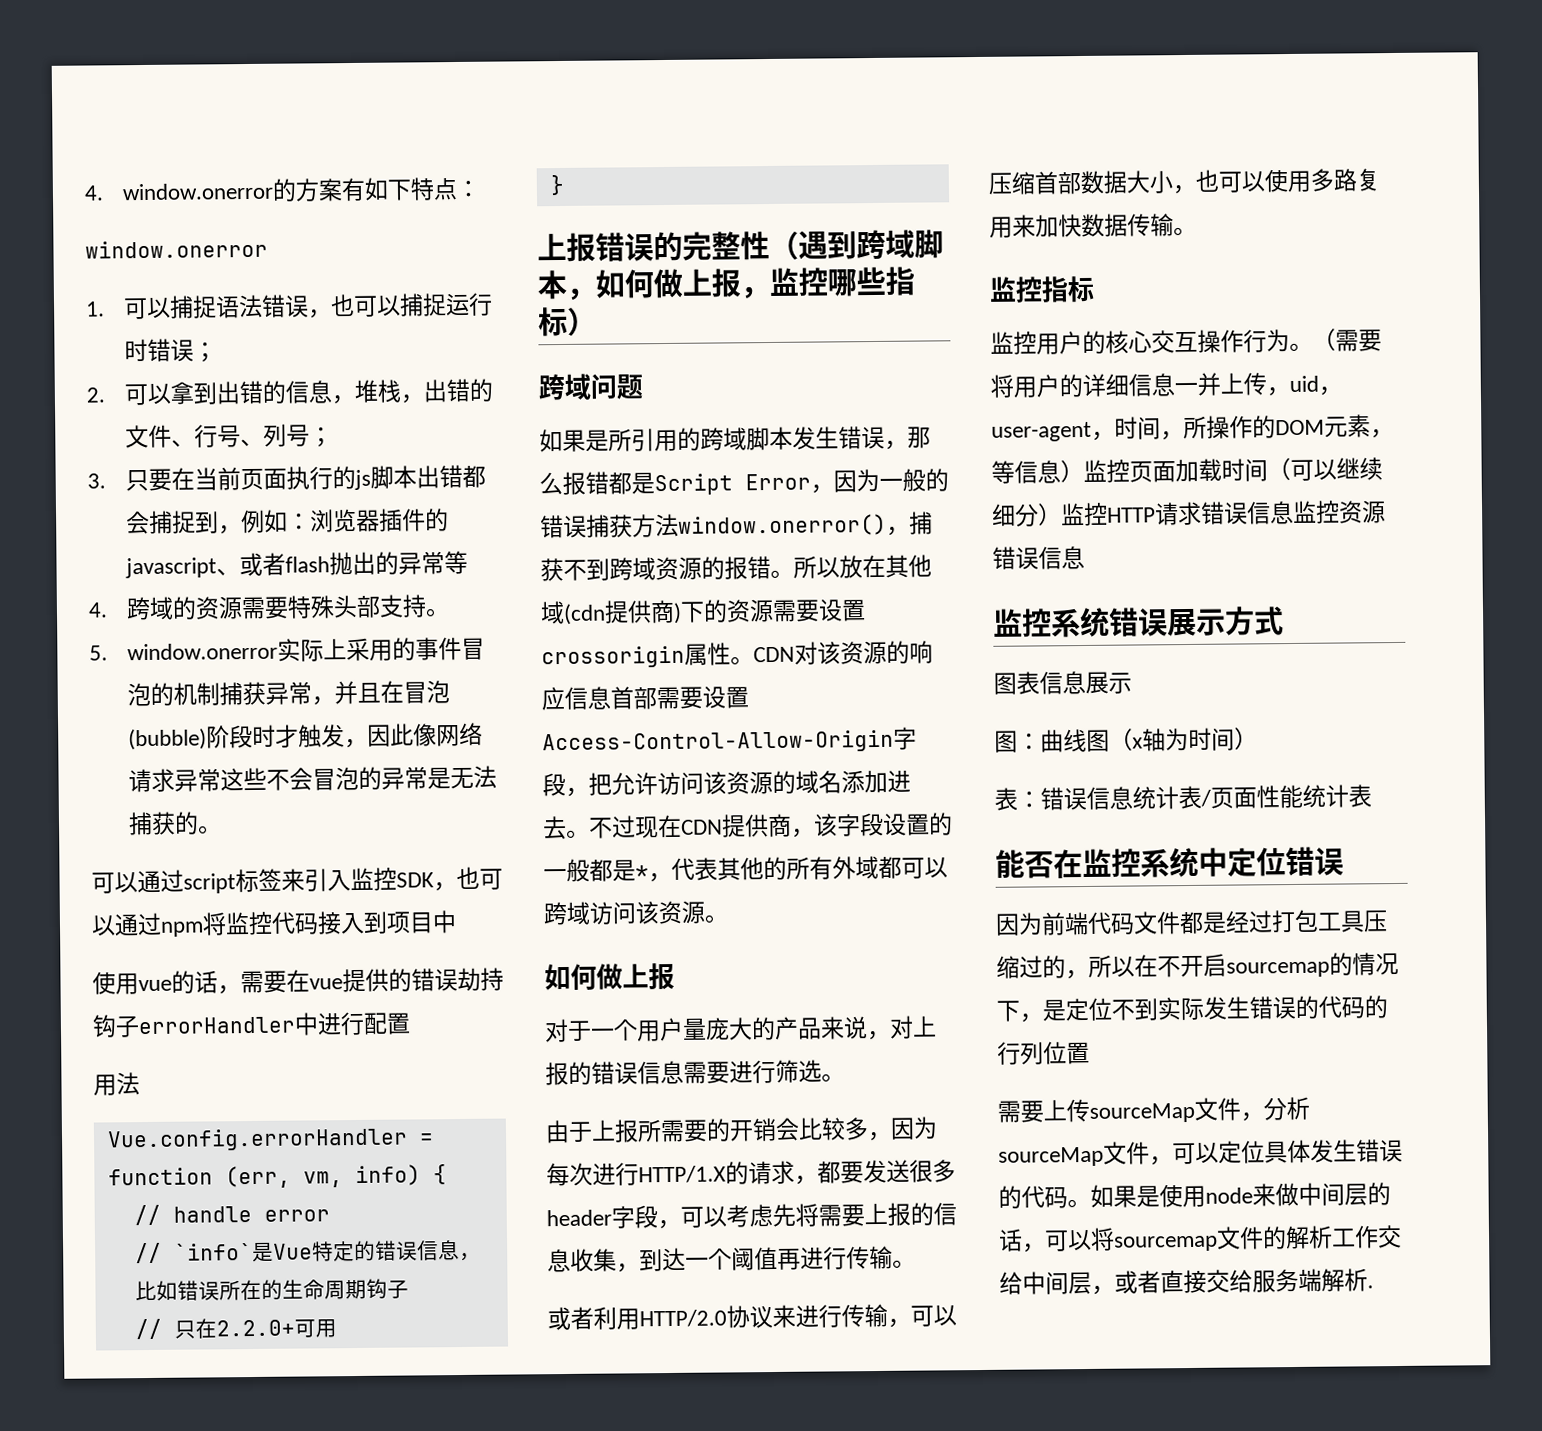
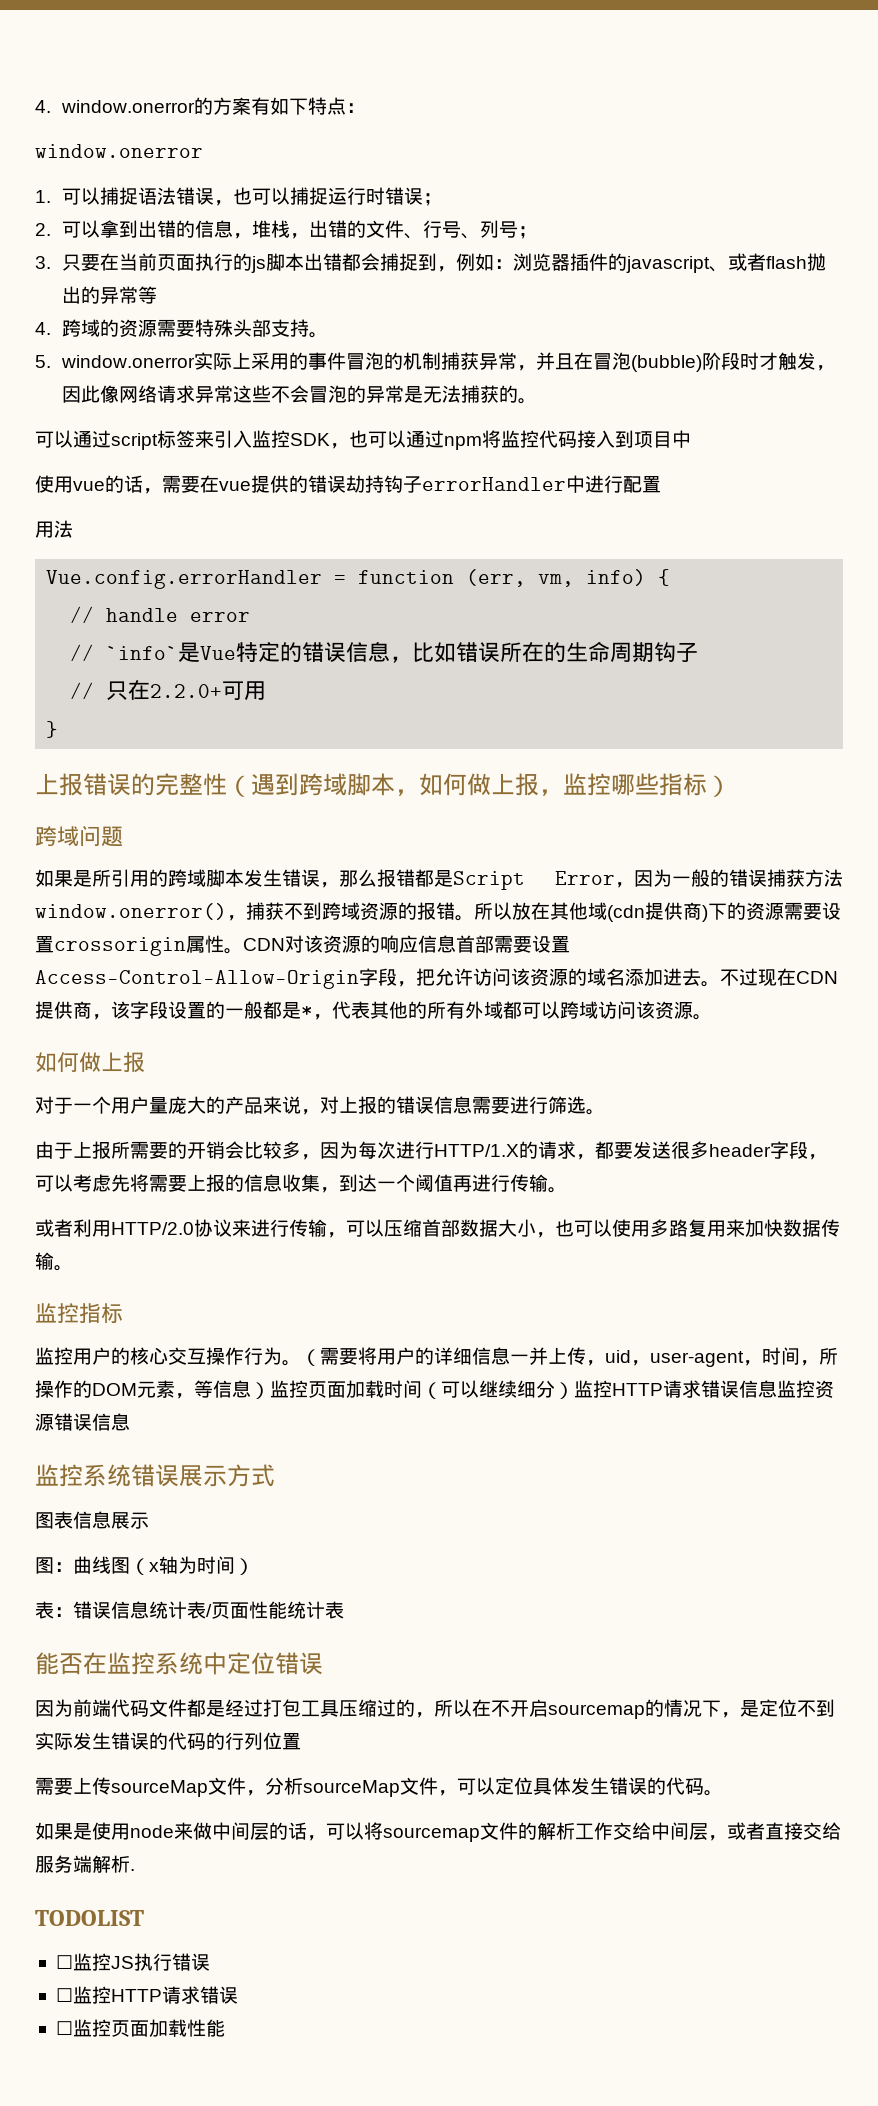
- 需要上传sourceMap文件，分析sourceMap文件，可以定位具体发生错误的代码。如果是使用node来做中间层的话，可以将sourcemap文件的解析工作交给中间层，或者直接交给服务端解析.
+ 需要上传sourceMap文件，分析sourceMap文件，可以定位具体发生错误的代码。
+ 如果是使用node来做中间层的话，可以将sourcemap文件的解析工作交给中间层，或者直接交给服务端解析.
+ TODOLIST
+ ☐监控JS执行错误
+ ☐监控HTTP请求错误
+ ☐监控页面加载性能

